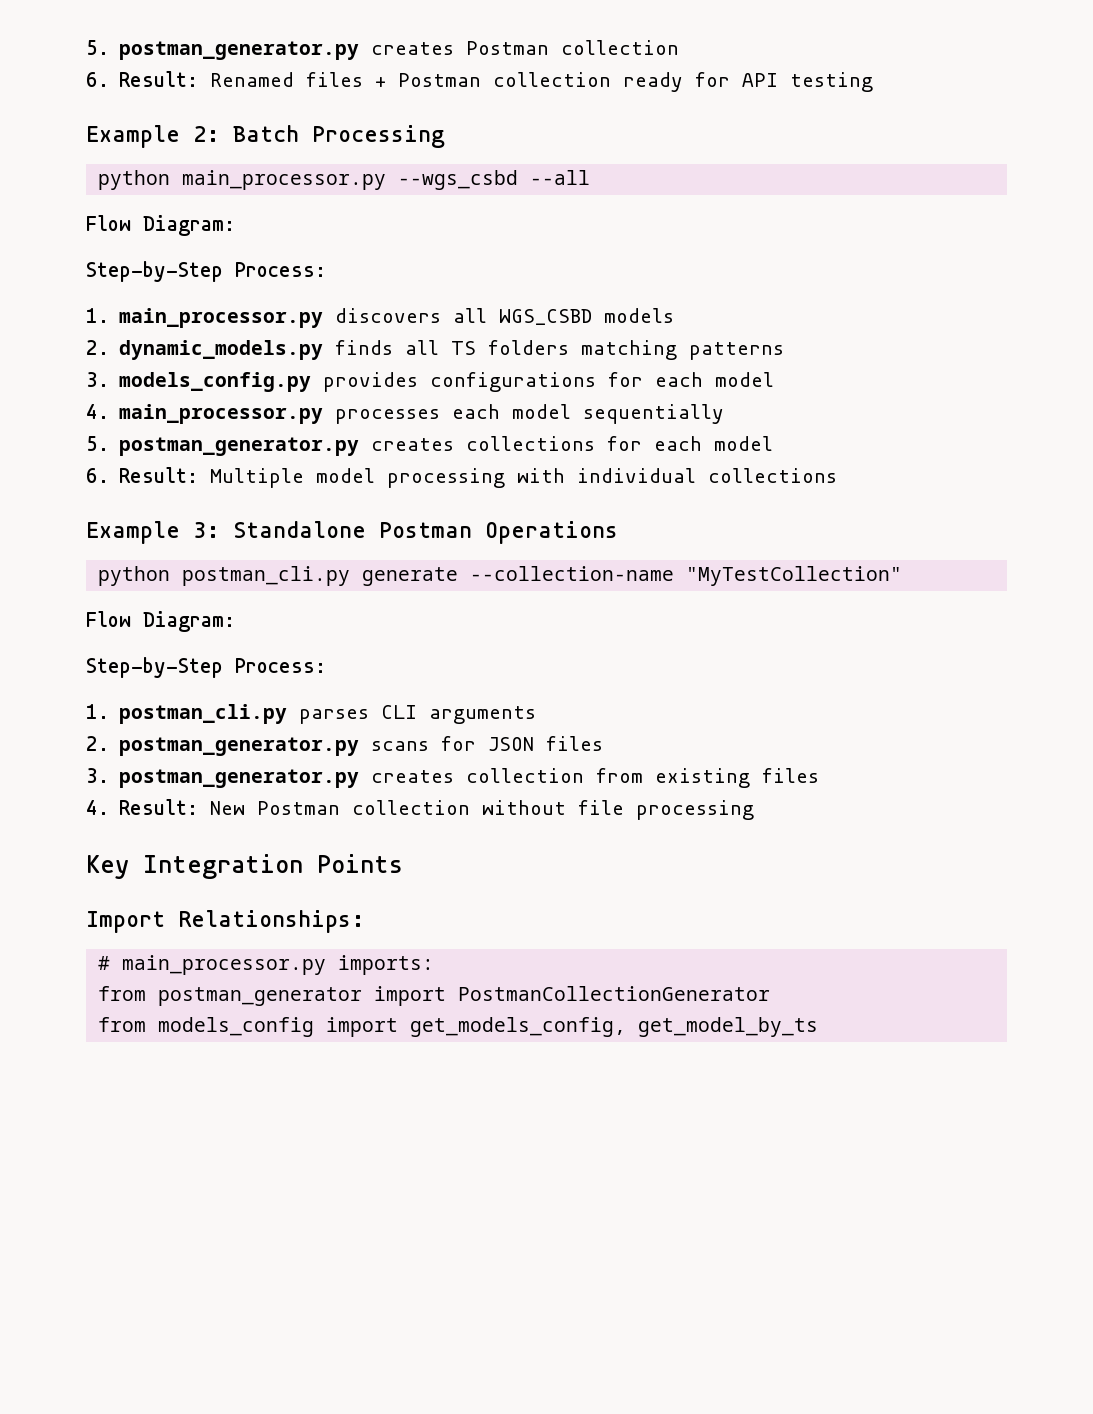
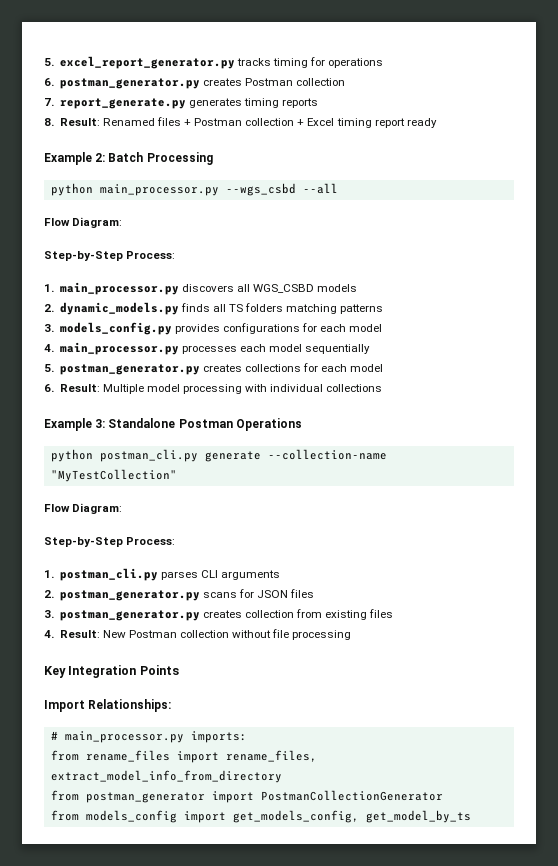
- 5. postman_generator.py creates Postman collection
- 6. Result: Renamed files + Postman collection ready for API testing
+ 5. excel_report_generator.py tracks timing for operations
+ 6. postman_generator.py creates Postman collection
+ 7. report_generate.py generates timing reports
+ 8. Result: Renamed files + Postman collection + Excel timing report ready
+ from rename_files import rename_files, extract_model_info_from_directory

